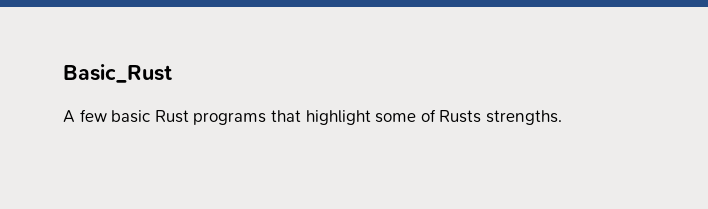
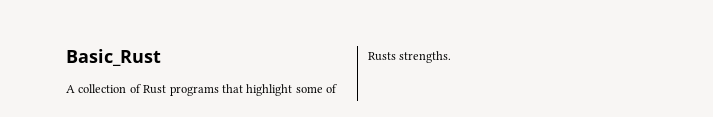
- A few basic Rust programs that highlight some of Rusts strengths.
+ A collection of Rust programs that highlight some of Rusts strengths.

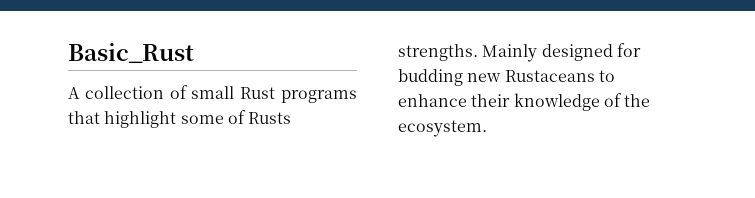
- A collection of Rust programs that highlight some of Rusts strengths.
+ A collection of small Rust programs that highlight some of Rusts strengths.
+ Mainly designed for budding new Rustaceans to enhance their knowledge of the ecosystem.

